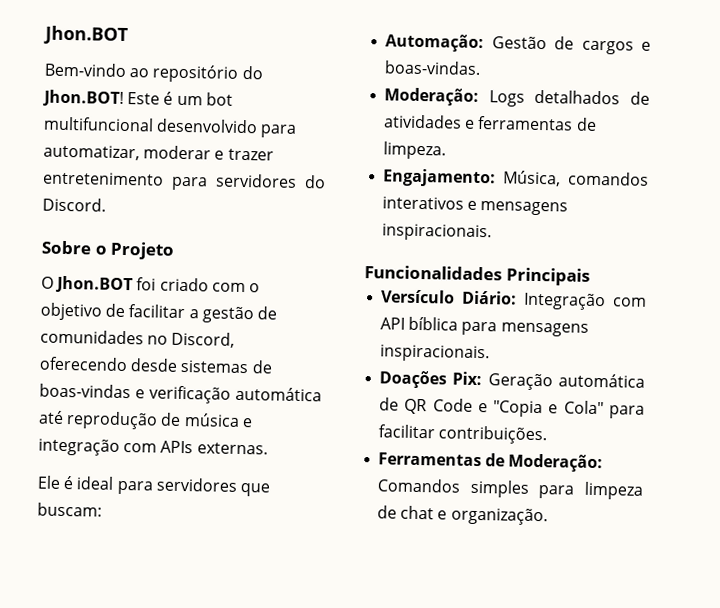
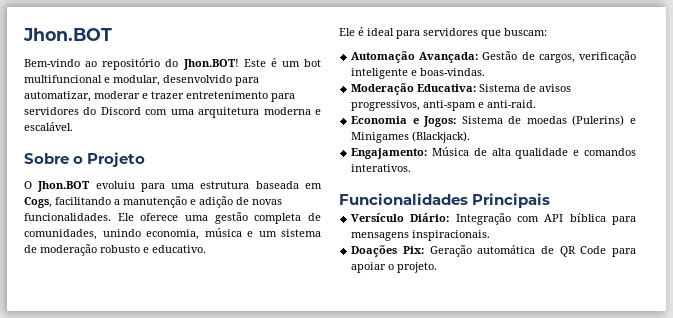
- Este é um bot multifuncional desenvolvido para automatizar, moderar e trazer entretenimento para servidores do Discord.
+ Este é um bot multifuncional e modular, desenvolvido para automatizar, moderar e trazer entretenimento para servidores do Discord com uma arquitetura moderna e escalável.
- O Jhon.BOT foi criado com o objetivo de facilitar a gestão de comunidades no Discord, oferecendo desde sistemas de boas-vindas e verificação automática até reprodução de música e integração com APIs externas.
+ O Jhon.BOT evoluiu para uma estrutura baseada em Cogs, facilitando a manutenção e adição de novas funcionalidades. Ele oferece uma gestão completa de comunidades, unindo economia, música e um sistema de moderação robusto e educativo.
- Automação: Gestão de cargos e boas-vindas.
- Moderação: Logs detalhados de atividades e ferramentas de limpeza.
- Engajamento: Música, comandos interativos e mensagens inspiracionais.
+ Automação Avançada: Gestão de cargos, verificação inteligente e boas-vindas.
+ Moderação Educativa: Sistema de avisos progressivos, anti-spam e anti-raid.
+ Economia e Jogos: Sistema de moedas (Pulerins) e Minigames (Blackjack).
+ Engajamento: Música de alta qualidade e comandos interativos.
- Doações Pix: Geração automática de QR Code e "Copia e Cola" para facilitar contribuições.
- Ferramentas de Moderação: Comandos simples para limpeza de chat e organização.
+ Doações Pix: Geração automática de QR Code para apoiar o projeto.

